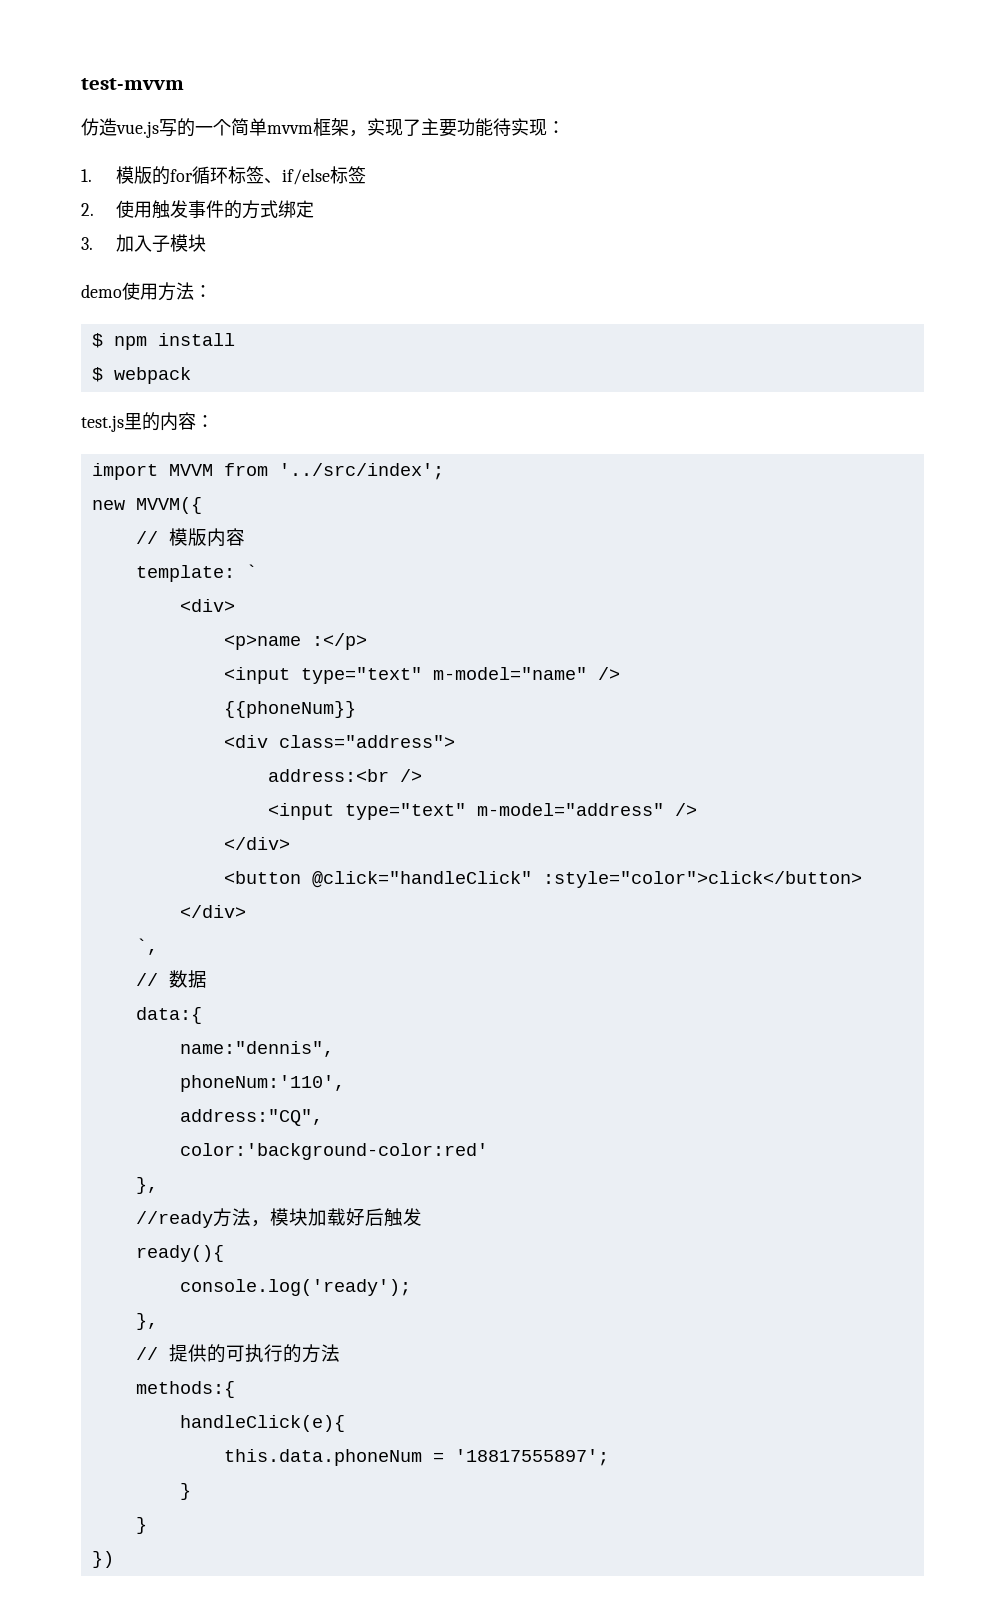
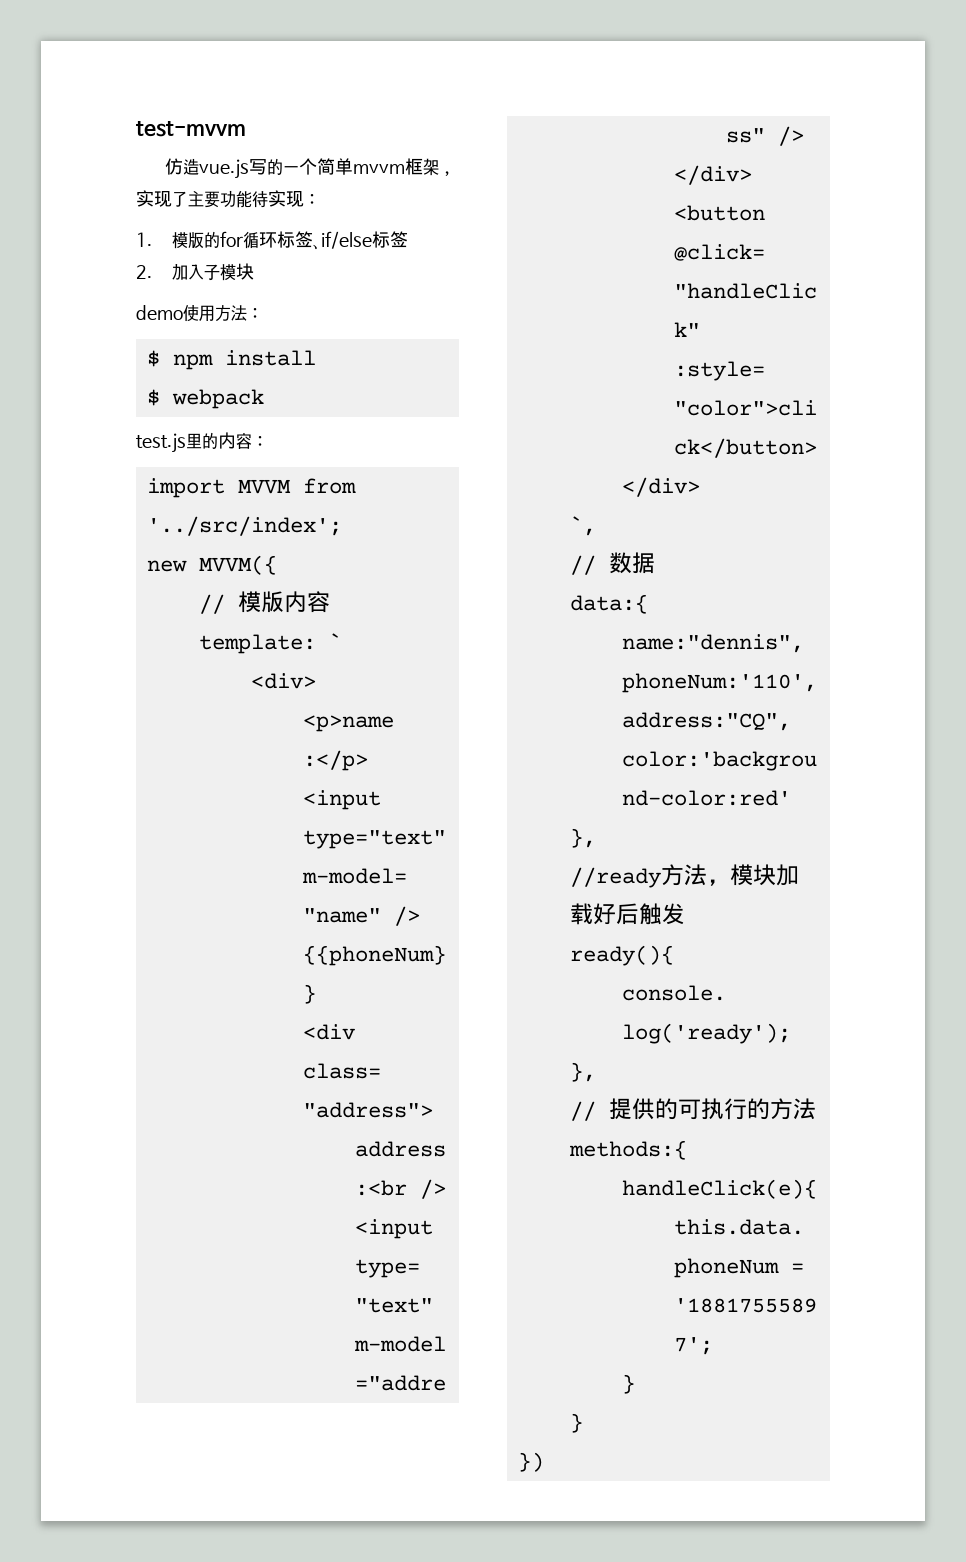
- 2.使用触发事件的方式绑定
- 3.加入子模块
+ 2.加入子模块

